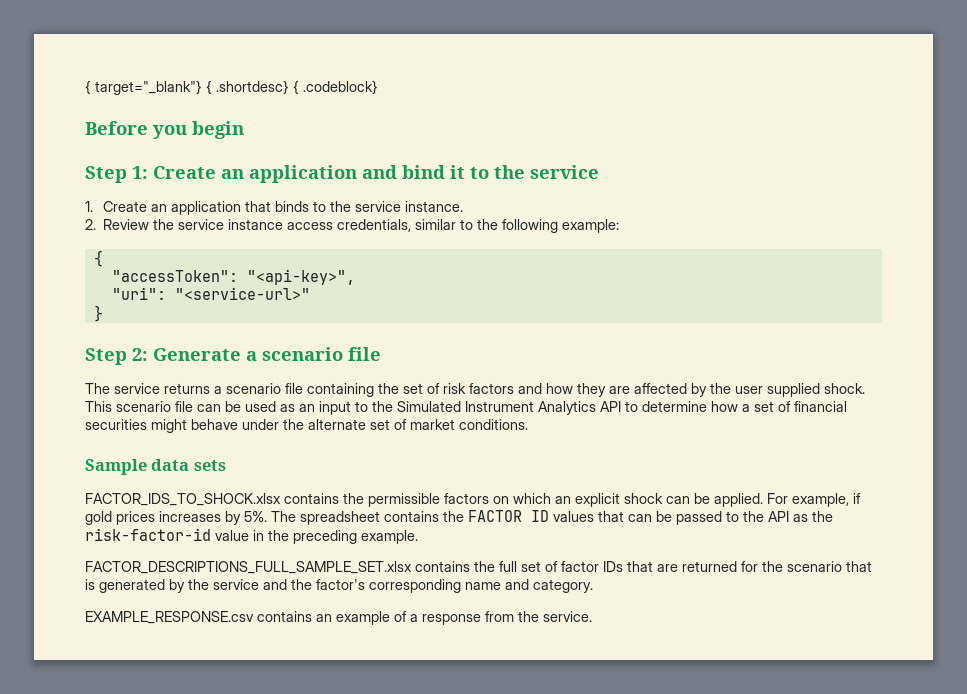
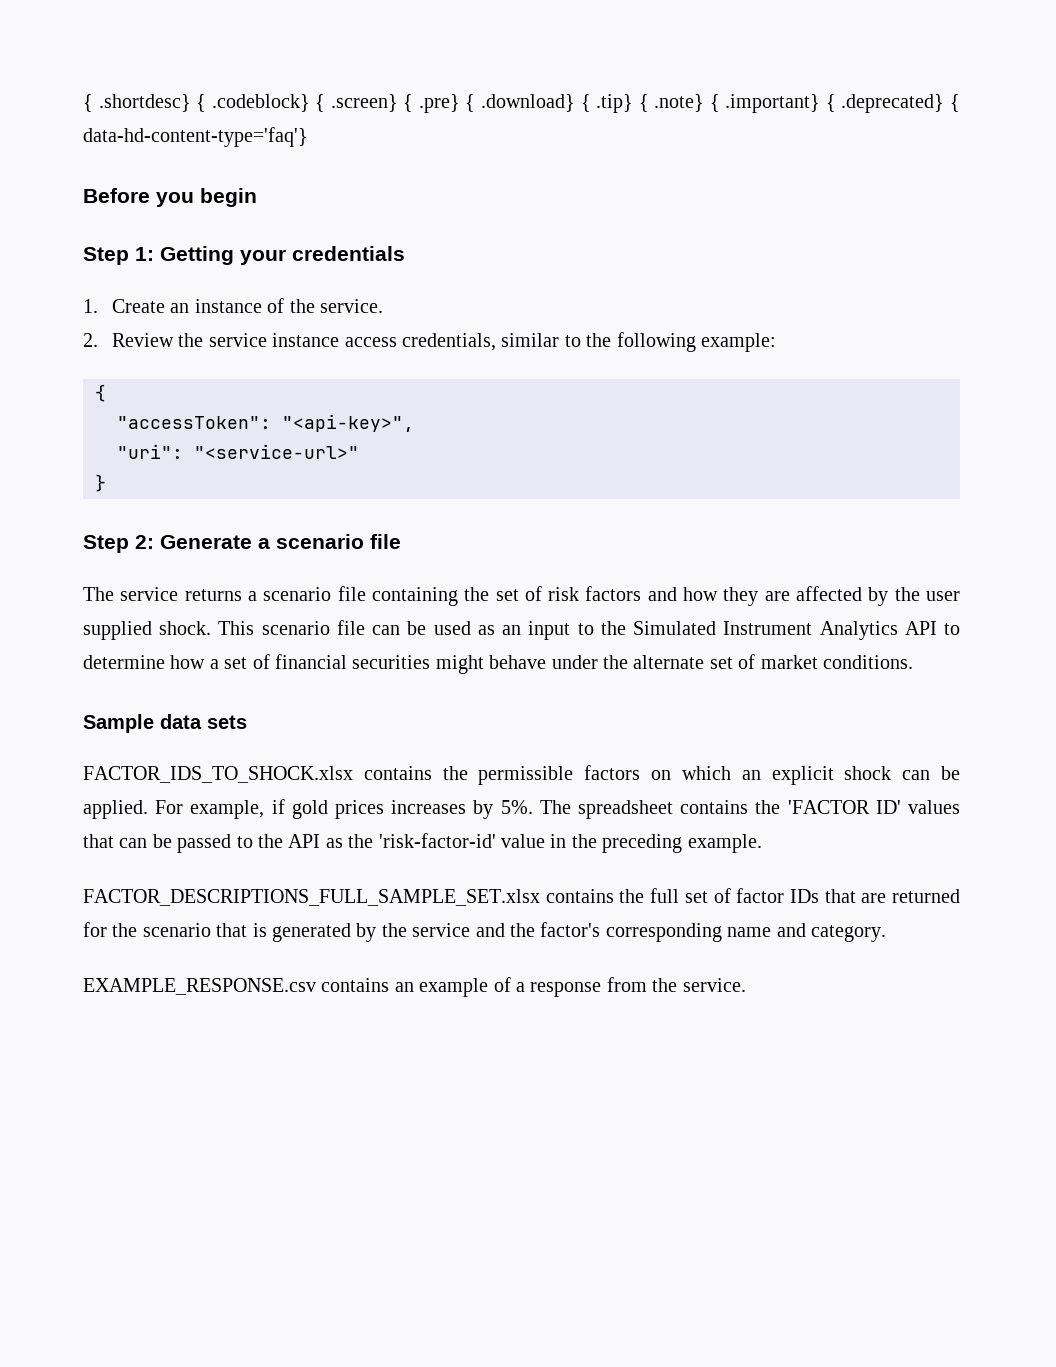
- { target="_blank"} { .shortdesc} { .codeblock}
+ { .shortdesc} { .codeblock} { .screen} { .pre} { .download} { .tip} { .note} { .important} { .deprecated} { data-hd-content-type='faq'}
- Step 1: Create an application and bind it to the service
- 1. Create an application that binds to the service instance.
+ Step 1: Getting your credentials
+ 1. Create an instance of the service.
- The spreadsheet contains the FACTOR ID values that can be passed to the API as the risk-factor-id value in the preceding example.
+ The spreadsheet contains the 'FACTOR ID' values that can be passed to the API as the 'risk-factor-id' value in the preceding example.

